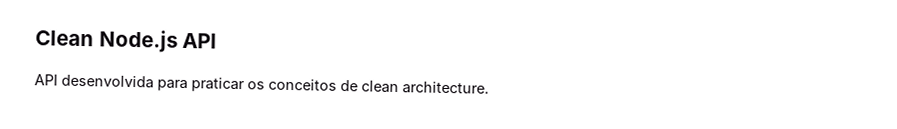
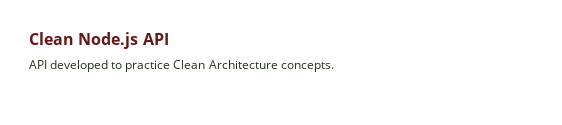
- API desenvolvida para praticar os conceitos de clean architecture.
+ API developed to practice Clean Architecture concepts.

